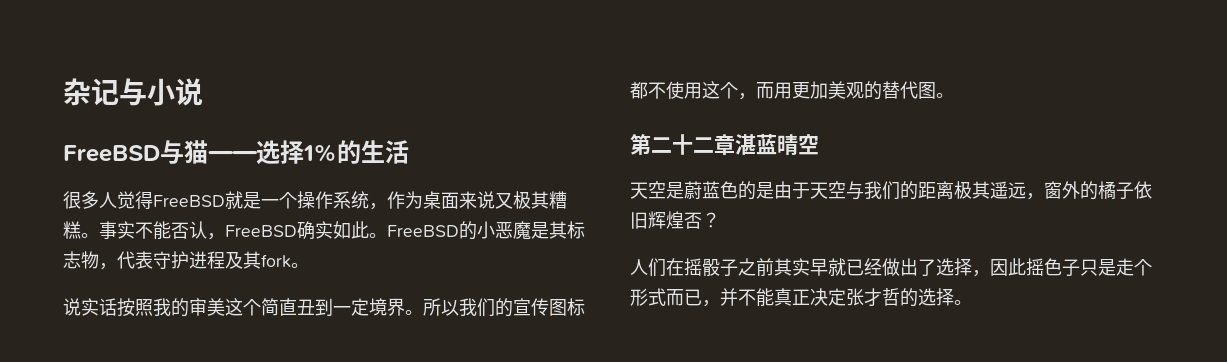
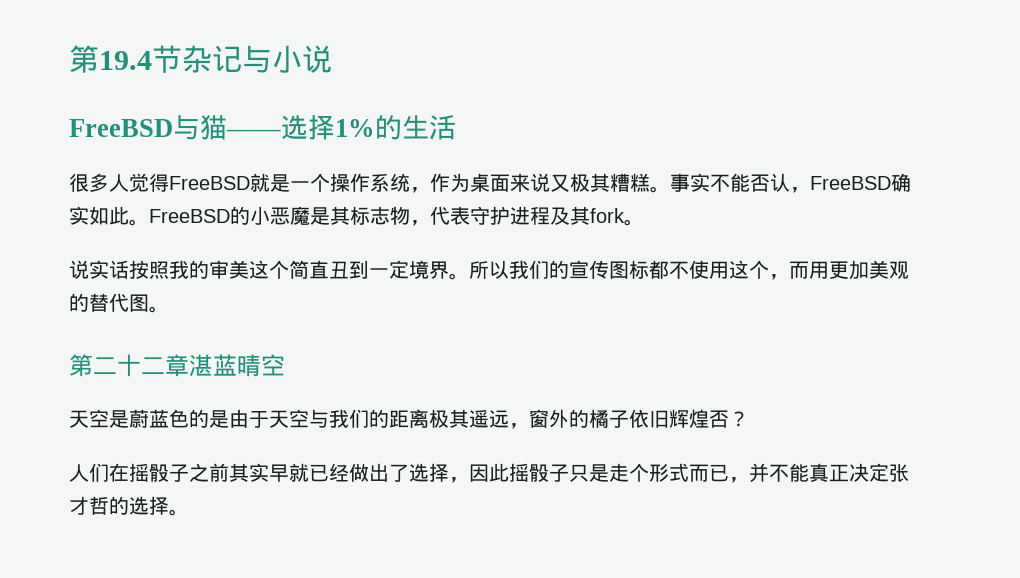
- 杂记与小说
+ 第19.4节杂记与小说
- 人们在摇骰子之前其实早就已经做出了选择，因此摇色子只是走个形式而已，并不能真正决定张才哲的选择。
+ 人们在摇骰子之前其实早就已经做出了选择，因此摇骰子只是走个形式而已，并不能真正决定张才哲的选择。

